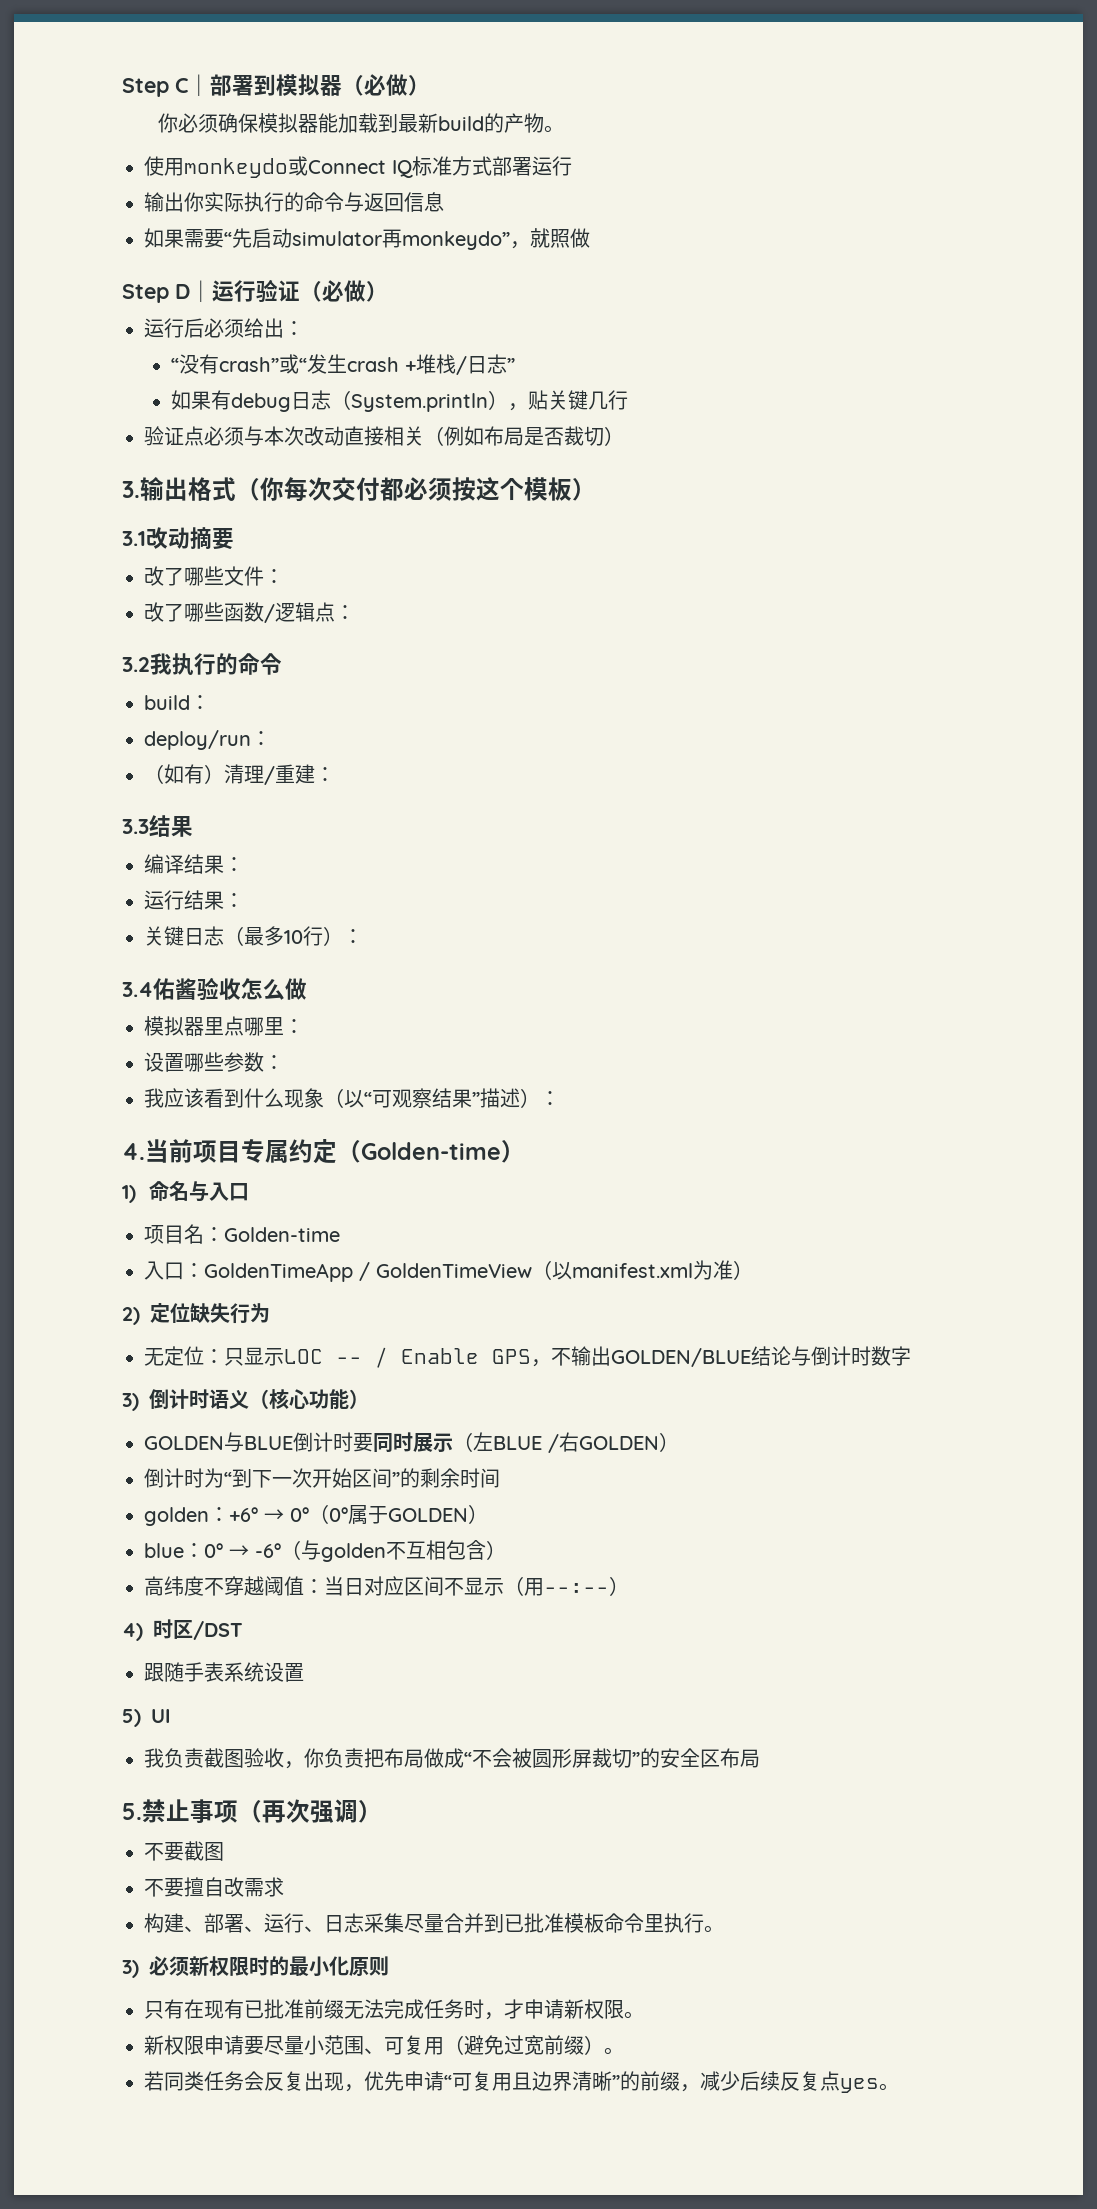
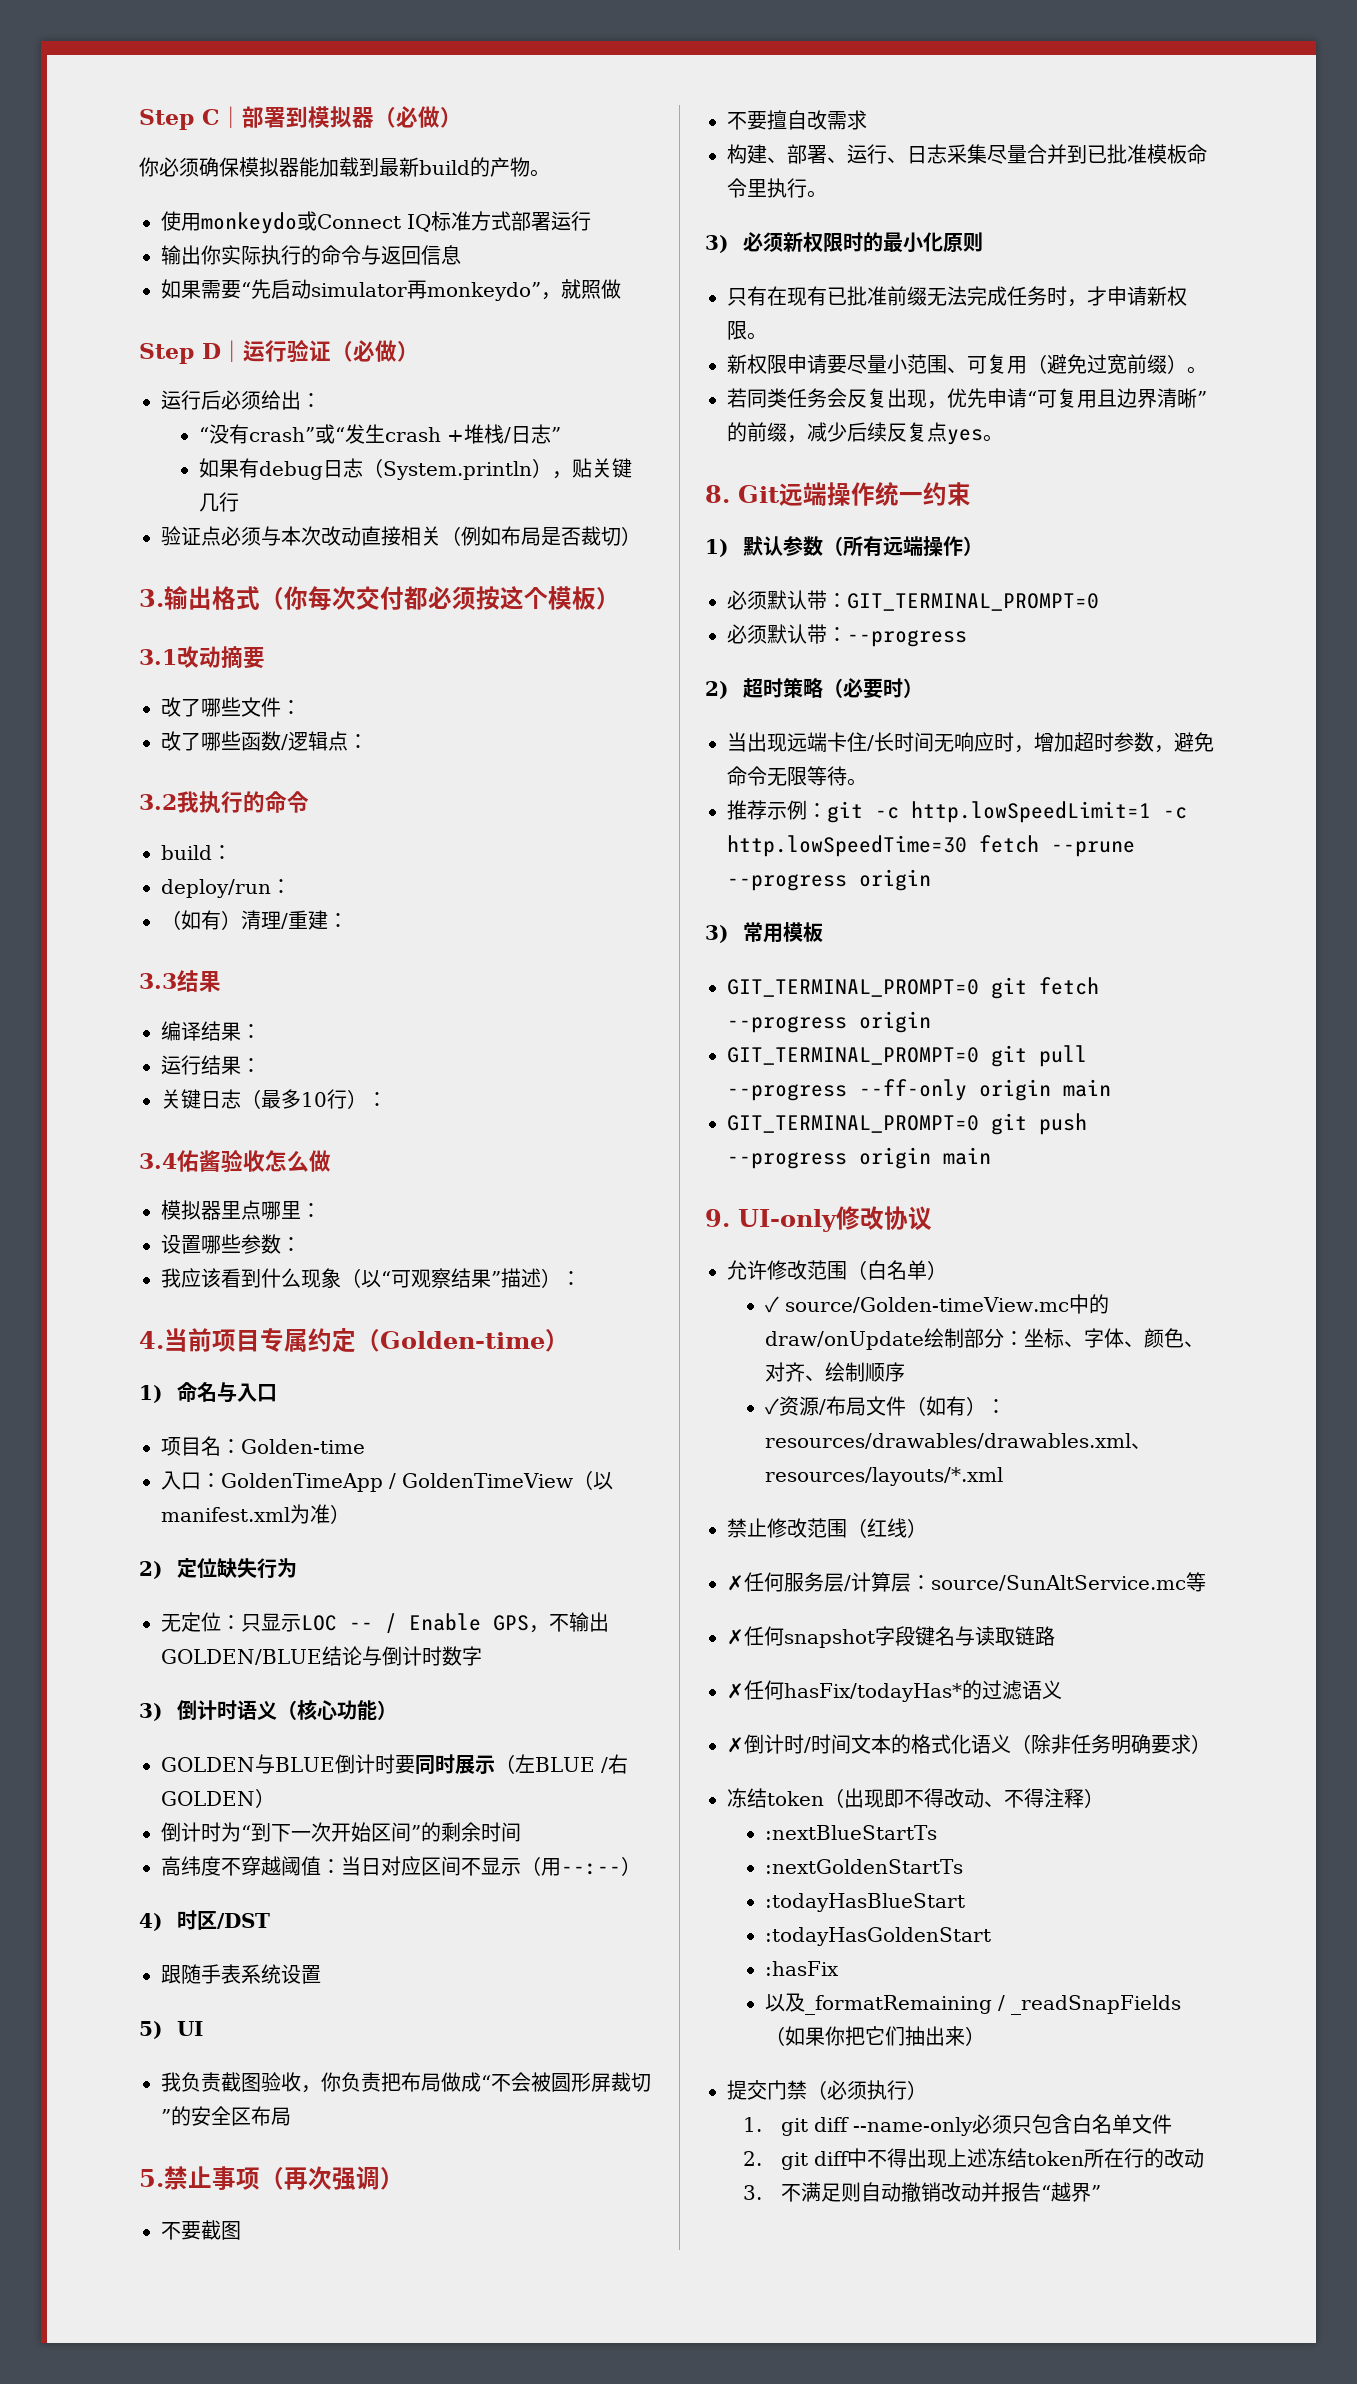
- golden：+6° → 0°（0°属于GOLDEN）
- blue：0° → -6°（与golden不互相包含）
+ 8. Git远端操作统一约束
+ 1)默认参数（所有远端操作）
+ 必须默认带：GIT_TERMINAL_PROMPT=0
+ 必须默认带：--progress
+ 2)超时策略（必要时）
+ 当出现远端卡住/长时间无响应时，增加超时参数，避免命令无限等待。
+ 推荐示例：git -c http.lowSpeedLimit=1 -c http.lowSpeedTime=30 fetch --prune --progress origin
+ 3)常用模板
+ GIT_TERMINAL_PROMPT=0 git fetch --progress origin
+ GIT_TERMINAL_PROMPT=0 git pull --progress --ff-only origin main
+ GIT_TERMINAL_PROMPT=0 git push --progress origin main
+ 9. UI-only修改协议
+ 允许修改范围（白名单）
+ ✓ source/Golden-timeView.mc中的draw/onUpdate绘制部分：坐标、字体、颜色、对齐、绘制顺序
+ ✓资源/布局文件（如有）：resources/drawables/drawables.xml、resources/layouts/*.xml
+ 禁止修改范围（红线）
+ ✗任何服务层/计算层：source/SunAltService.mc等
+ ✗任何snapshot字段键名与读取链路
+ ✗任何hasFix/todayHas*的过滤语义
+ ✗倒计时/时间文本的格式化语义（除非任务明确要求）
+ 冻结token（出现即不得改动、不得注释）
+ :nextBlueStartTs
+ :nextGoldenStartTs
+ :todayHasBlueStart
+ :todayHasGoldenStart
+ :hasFix
+ 以及_formatRemaining / _readSnapFields（如果你把它们抽出来）
+ 提交门禁（必须执行）
+ 1. git diff --name-only必须只包含白名单文件
+ 2. git diff中不得出现上述冻结token所在行的改动
+ 3.不满足则自动撤销改动并报告“越界”

